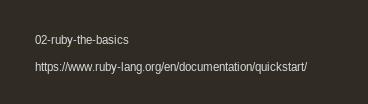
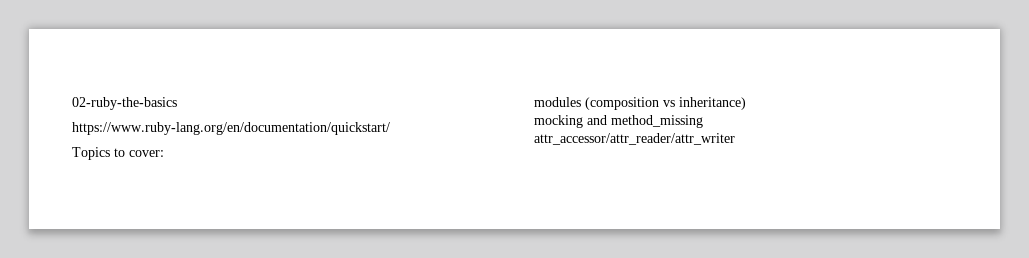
+ Topics to cover:
+ modules (composition vs inheritance)
+ mocking and method_missing
+ attr_accessor/attr_reader/attr_writer

